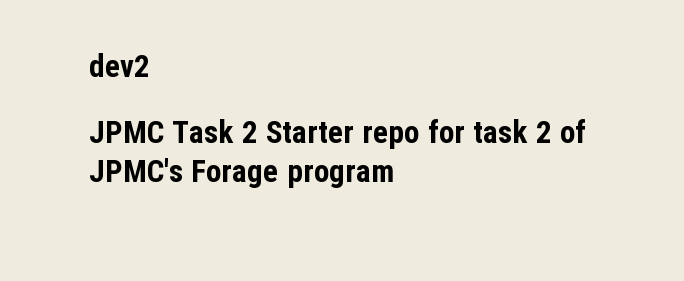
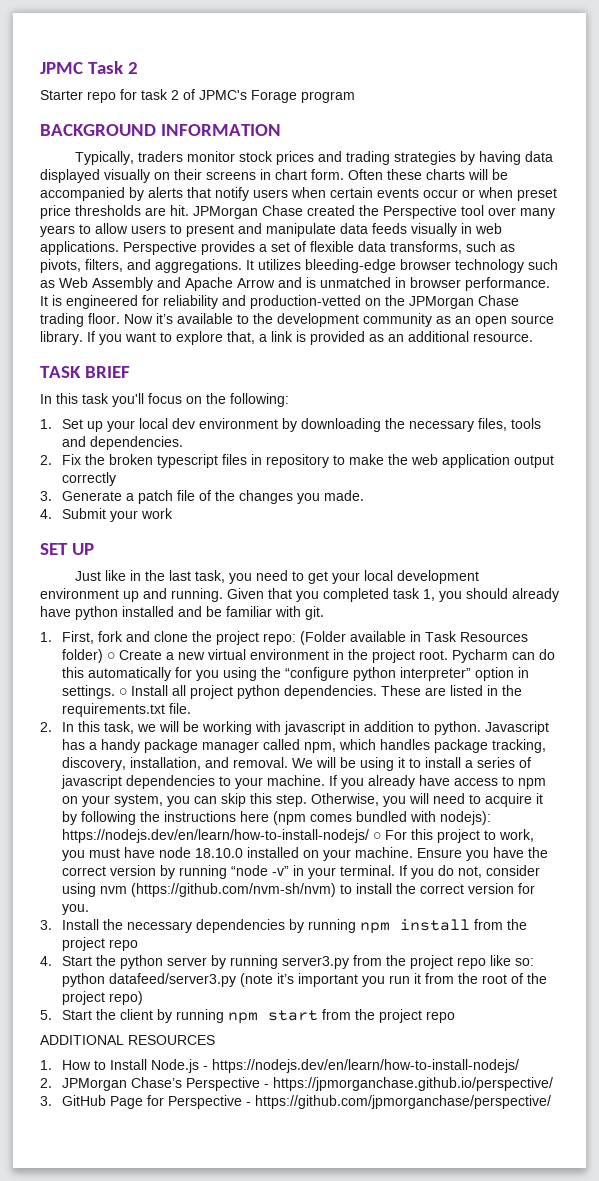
- dev2
- JPMC Task 2 Starter repo for task 2 of JPMC's Forage program
+ JPMC Task 2
+ Starter repo for task 2 of JPMC's Forage program
+ BACKGROUND INFORMATION
+ Typically, traders monitor stock prices and trading strategies by having data displayed visually on their screens in chart form. Often these charts will be accompanied by alerts that notify users when certain events occur or when preset price thresholds are hit. JPMorgan Chase created the Perspective tool over many years to allow users to present and manipulate data feeds visually in web applications. Perspective provides a set of flexible data transforms, such as pivots, filters, and aggregations. It utilizes bleeding-edge browser technology such as Web Assembly and Apache Arrow and is unmatched in browser performance. It is engineered for reliability and production-vetted on the JPMorgan Chase trading floor. Now it’s available to the development community as an open source library. If you want to explore that, a link is provided as an additional resource.
+ TASK BRIEF
+ In this task you'll focus on the following:
+ 1. Set up your local dev environment by downloading the necessary files, tools and dependencies.
+ 2. Fix the broken typescript files in repository to make the web application output correctly
+ 3. Generate a patch file of the changes you made.
+ 4. Submit your work
+ SET UP
+ Just like in the last task, you need to get your local development environment up and running. Given that you completed task 1, you should already have python installed and be familiar with git.
+ 1. First, fork and clone the project repo: (Folder available in Task Resources folder) ○ Create a new virtual environment in the project root. Pycharm can do this automatically for you using the “configure python interpreter” option in settings. ○ Install all project python dependencies. These are listed in the requirements.txt file.
+ 2. In this task, we will be working with javascript in addition to python. Javascript has a handy package manager called npm, which handles package tracking, discovery, installation, and removal. We will be using it to install a series of javascript dependencies to your machine. If you already have access to npm on your system, you can skip this step. Otherwise, you will need to acquire it by following the instructions here (npm comes bundled with nodejs): https://nodejs.dev/en/learn/how-to-install-nodejs/ ○ For this project to work, you must have node 18.10.0 installed on your machine. Ensure you have the correct version by running “node -v” in your terminal. If you do not, consider using nvm (https://github.com/nvm-sh/nvm) to install the correct version for you.
+ 3. Install the necessary dependencies by running npm install from the project repo
+ 4. Start the python server by running server3.py from the project repo like so: python datafeed/server3.py (note it’s important you run it from the root of the project repo)
+ 5. Start the client by running npm start from the project repo
+ ADDITIONAL RESOURCES
+ 1. How to Install Node.js - https://nodejs.dev/en/learn/how-to-install-nodejs/
+ 2. JPMorgan Chase’s Perspective - https://jpmorganchase.github.io/perspective/
+ 3. GitHub Page for Perspective - https://github.com/jpmorganchase/perspective/

